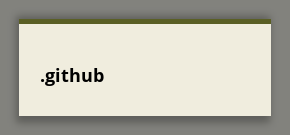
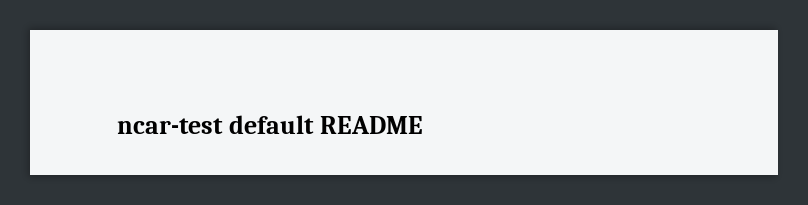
- .github
+ ncar-test default README

